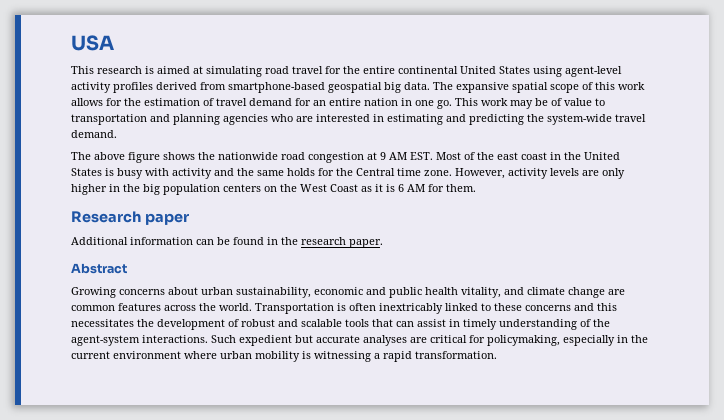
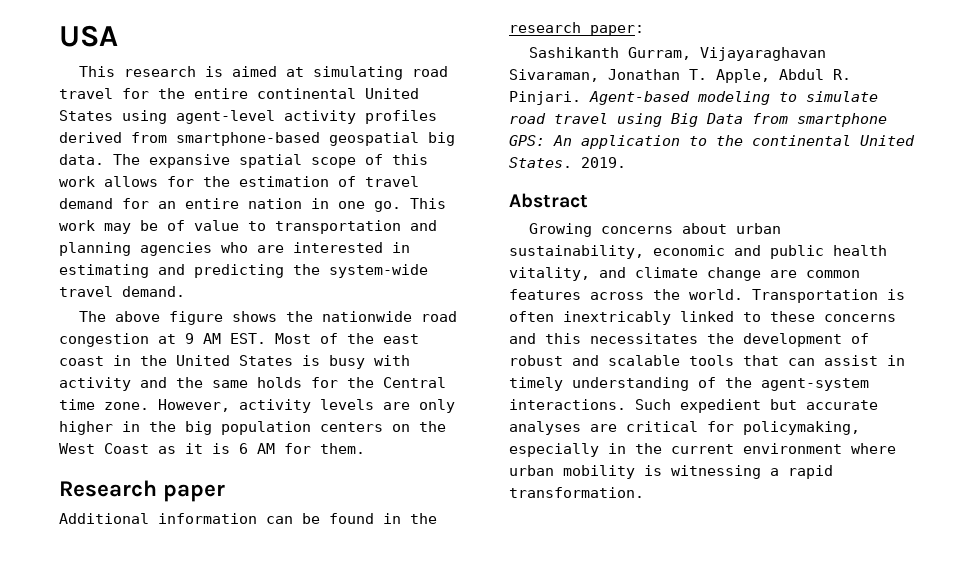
- Additional information can be found in the research paper.
+ Additional information can be found in the research paper:
+ Sashikanth Gurram, Vijayaraghavan Sivaraman, Jonathan T. Apple, Abdul R. Pinjari. Agent-based modeling to simulate road travel using Big Data from smartphone GPS: An application to the continental United States. 2019.

